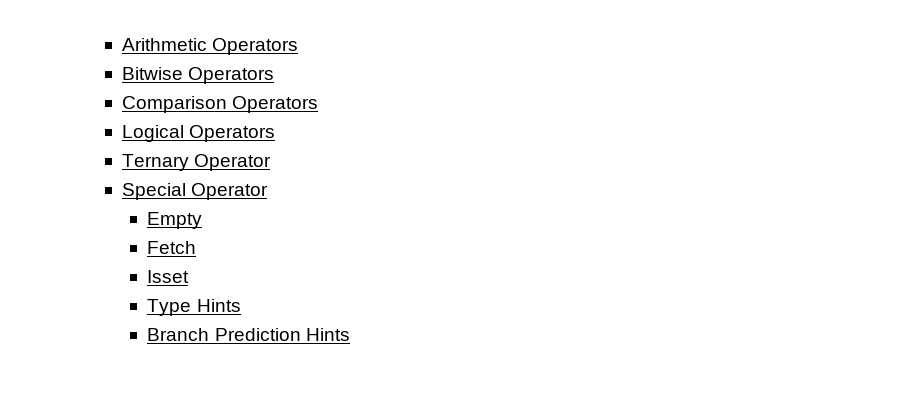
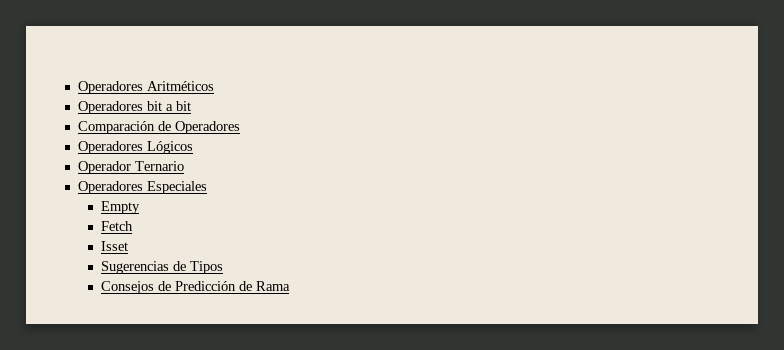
- Arithmetic Operators
- Bitwise Operators
- Comparison Operators
- Logical Operators
- Ternary Operator
- Special Operator
+ Operadores Aritméticos
+ Operadores bit a bit
+ Comparación de Operadores
+ Operadores Lógicos
+ Operador Ternario
+ Operadores Especiales
  Empty
  Fetch
  Isset
- Type Hints
- Branch Prediction Hints
+ Sugerencias de Tipos
+ Consejos de Predicción de Rama

